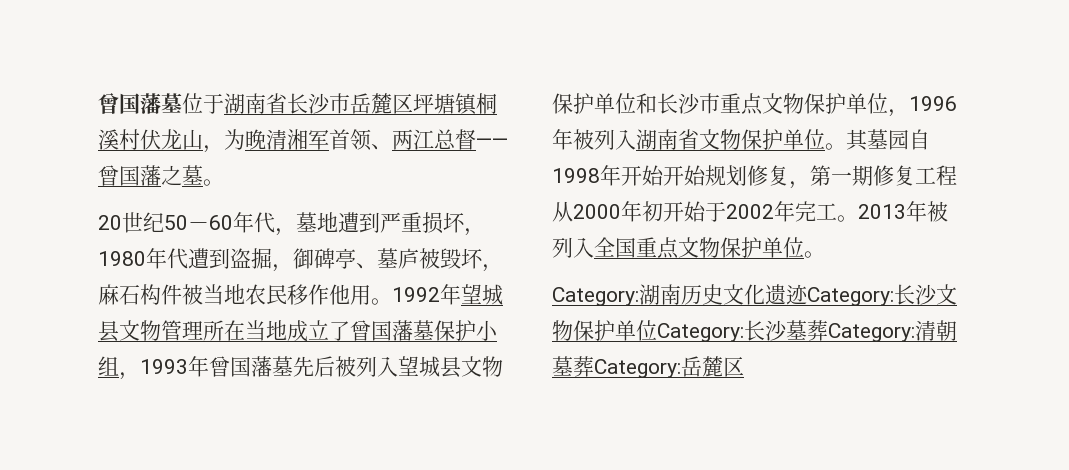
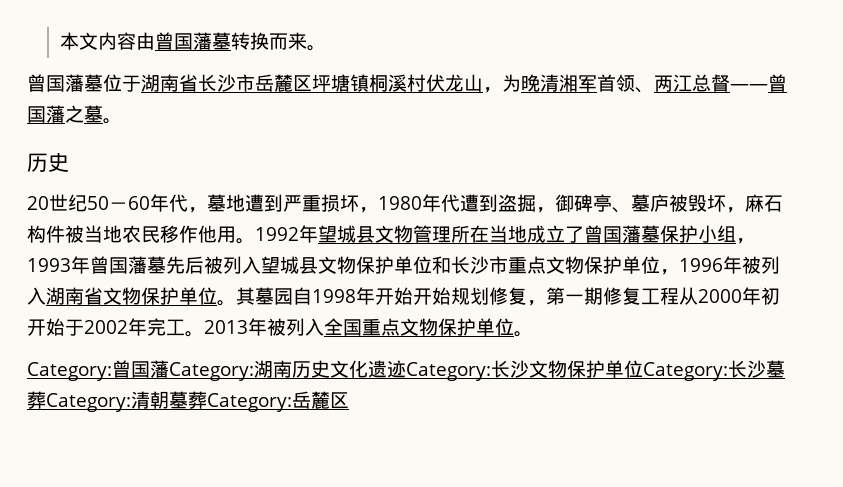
+ 本文内容由曾国藩墓转换而来。
  曾国藩墓位于湖南省长沙市岳麓区坪塘镇桐溪村伏龙山，为晚清湘军首领、两江总督——曾国藩之墓。
+ 历史
- Category:湖南历史文化遗迹Category:长沙文物保护单位Category:长沙墓葬Category:清朝墓葬Category:岳麓区
+ Category:曾国藩Category:湖南历史文化遗迹Category:长沙文物保护单位Category:长沙墓葬Category:清朝墓葬Category:岳麓区

